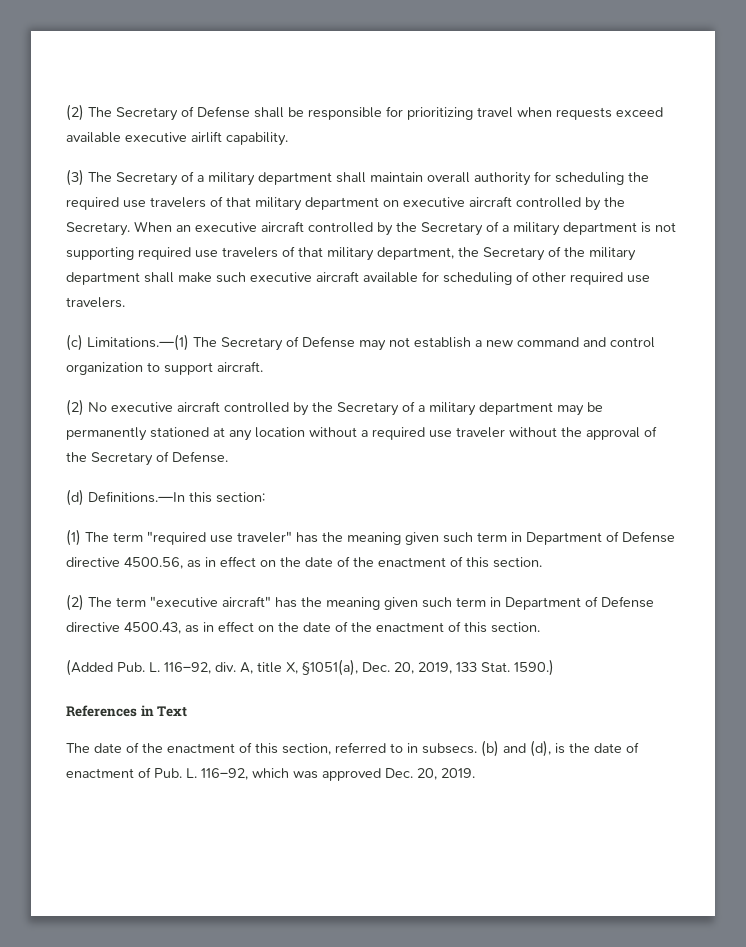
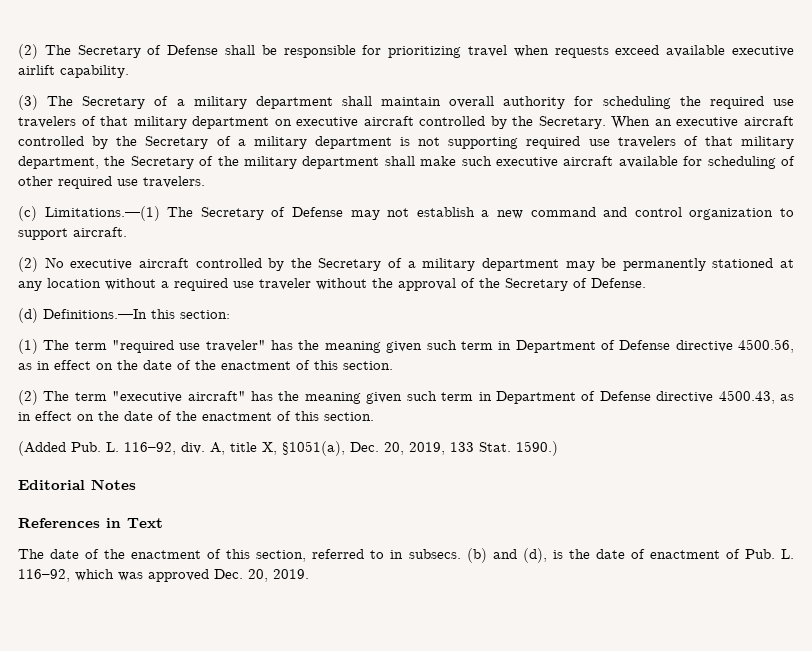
+ Editorial Notes

